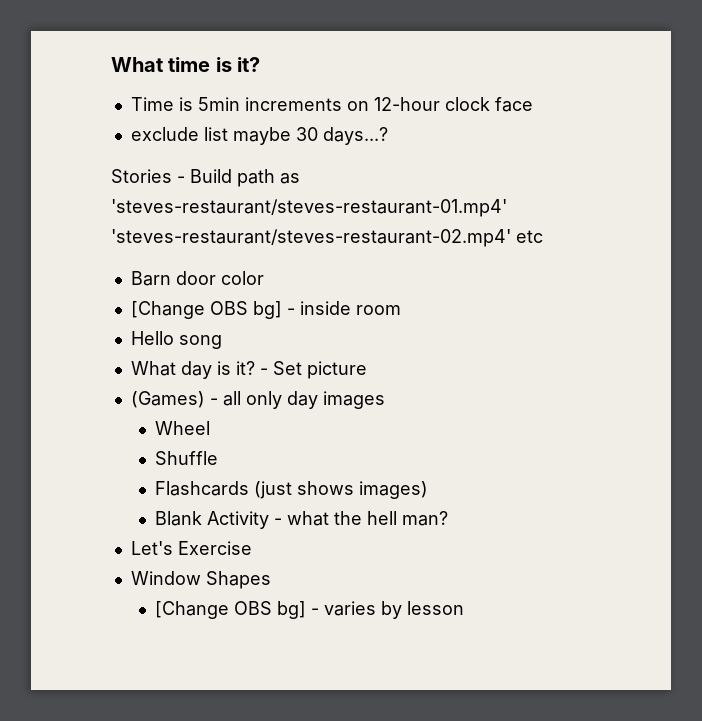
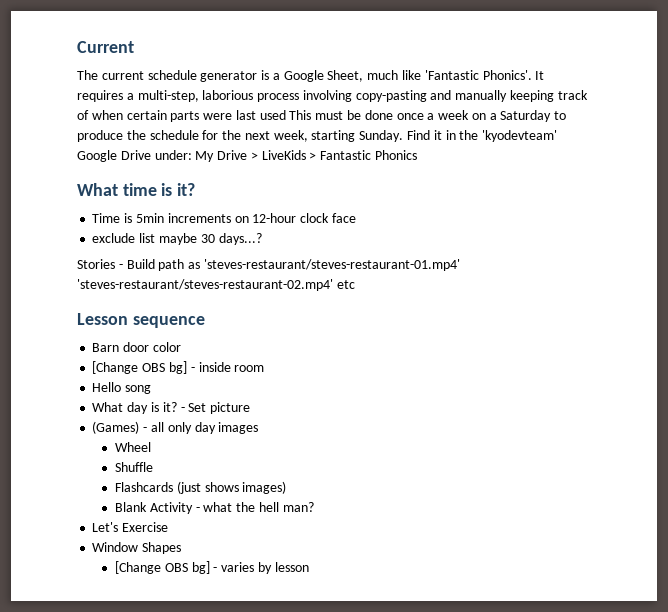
+ Current
+ The current schedule generator is a Google Sheet, much like 'Fantastic Phonics'. It requires a multi-step, laborious process involving copy-pasting and manually keeping track of when certain parts were last used This must be done once a week on a Saturday to produce the schedule for the next week, starting Sunday. Find it in the 'kyodevteam' Google Drive under: My Drive > LiveKids > Fantastic Phonics
+ Lesson sequence

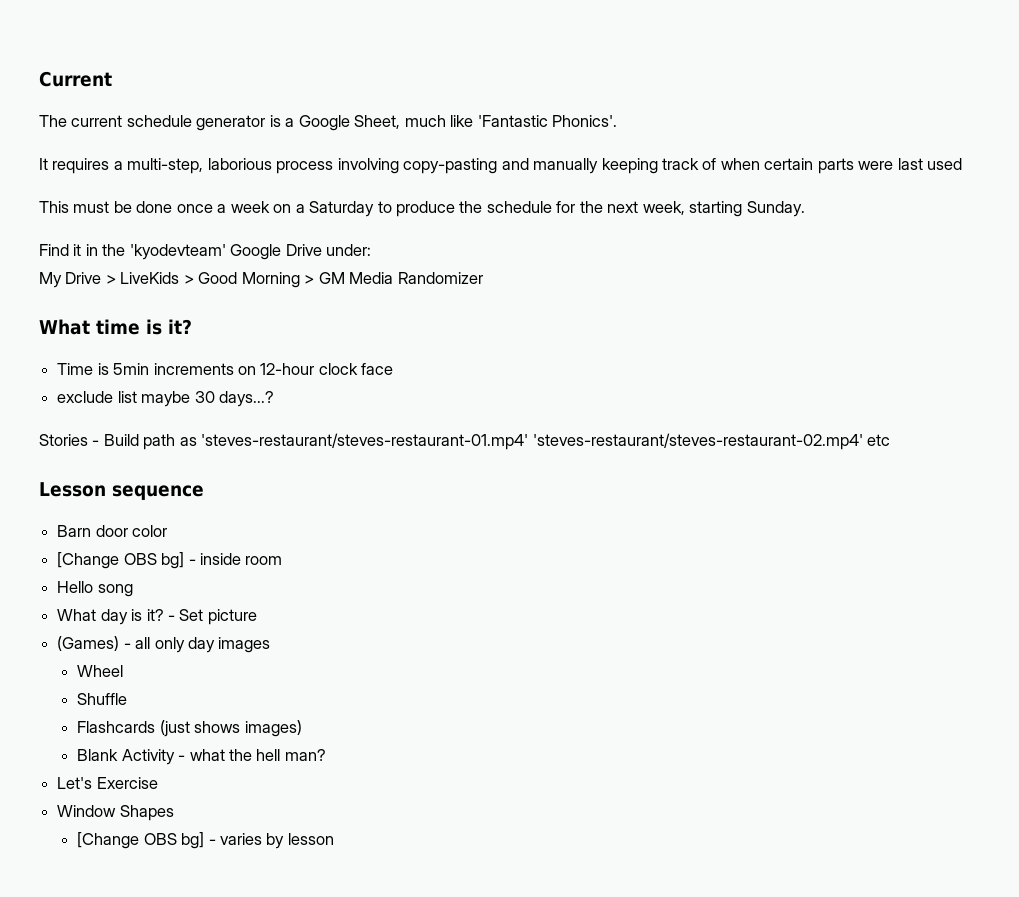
- The current schedule generator is a Google Sheet, much like 'Fantastic Phonics'. It requires a multi-step, laborious process involving copy-pasting and manually keeping track of when certain parts were last used This must be done once a week on a Saturday to produce the schedule for the next week, starting Sunday. Find it in the 'kyodevteam' Google Drive under: My Drive > LiveKids > Fantastic Phonics
+ The current schedule generator is a Google Sheet, much like 'Fantastic Phonics'.
+ It requires a multi-step, laborious process involving copy-pasting and manually keeping track of when certain parts were last used
+ This must be done once a week on a Saturday to produce the schedule for the next week, starting Sunday.
+ Find it in the 'kyodevteam' Google Drive under:
+ My Drive > LiveKids > Good Morning > GM Media Randomizer

